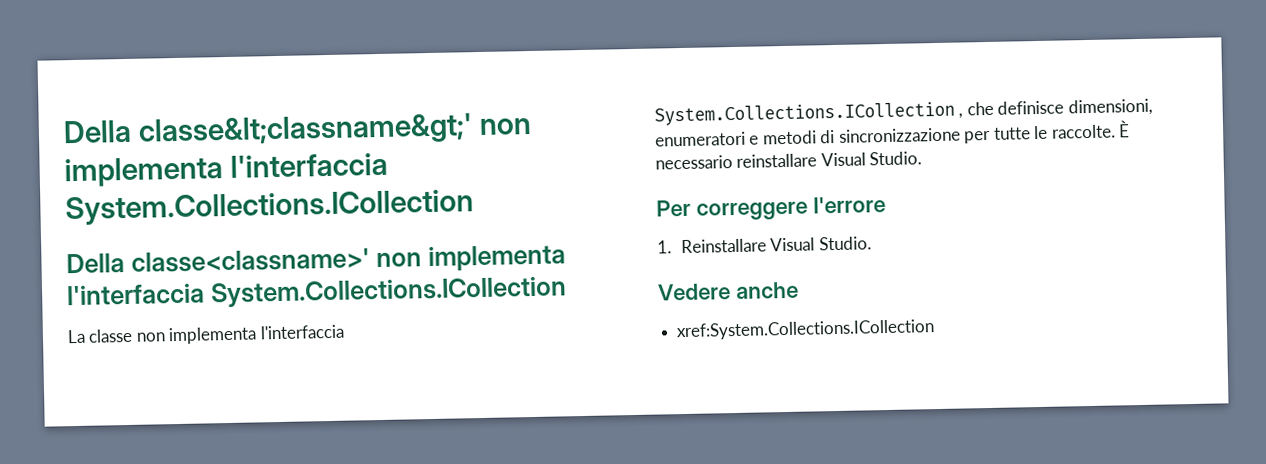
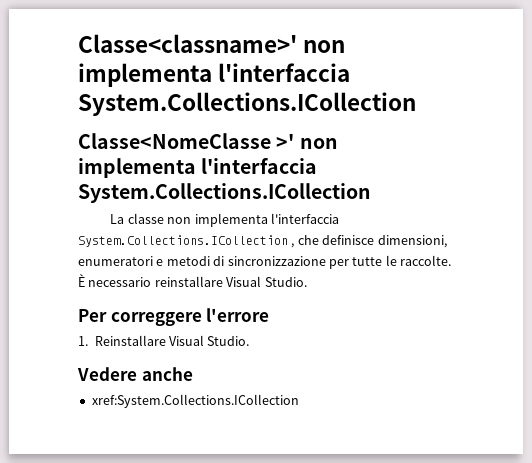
- Della classe&lt;classname&gt;' non implementa l'interfaccia System.Collections.ICollection
- Della classe<classname>' non implementa l'interfaccia System.Collections.ICollection
+ Classe<classname>' non implementa l'interfaccia System.Collections.ICollection
+ Classe<NomeClasse >' non implementa l'interfaccia System.Collections.ICollection

